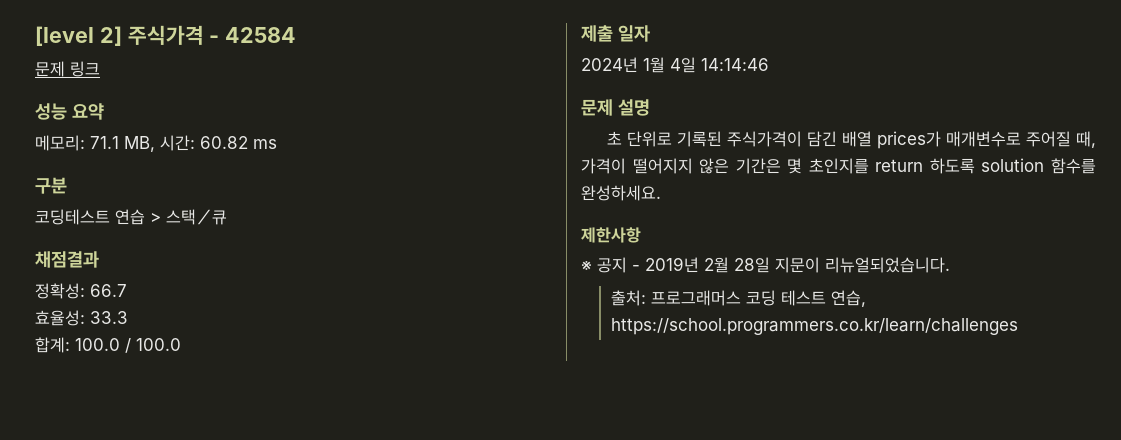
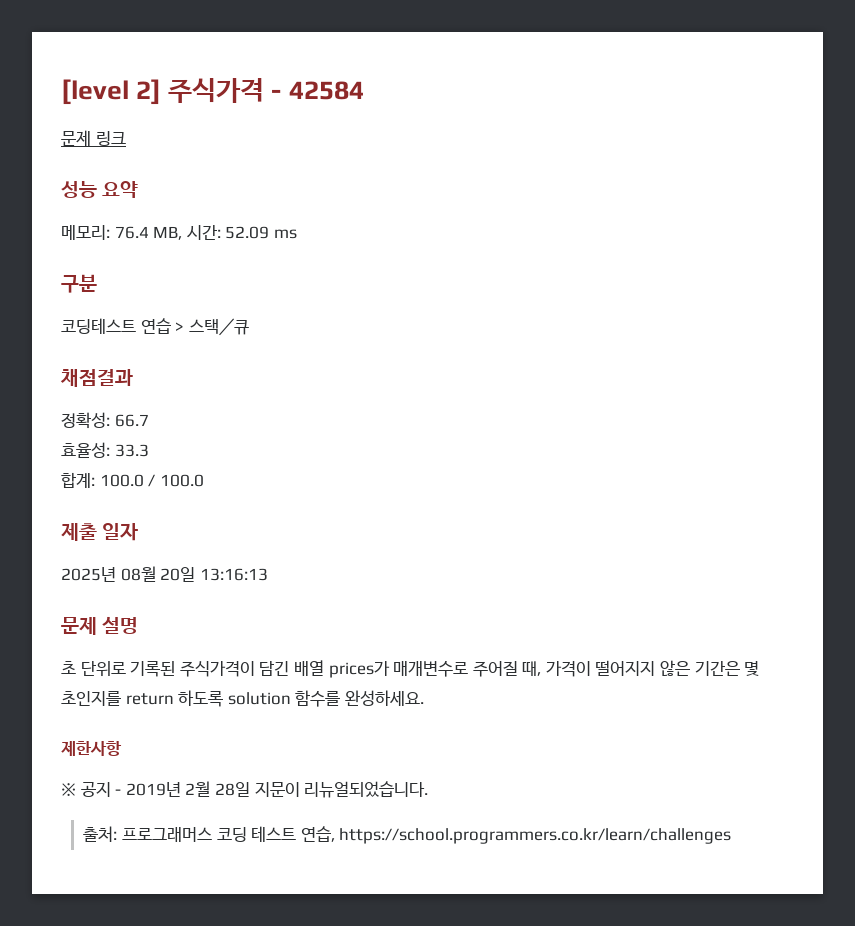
- 메모리: 71.1 MB, 시간: 60.82 ms
+ 메모리: 76.4 MB, 시간: 52.09 ms
- 2024년 1월 4일 14:14:46
+ 2025년 08월 20일 13:16:13

